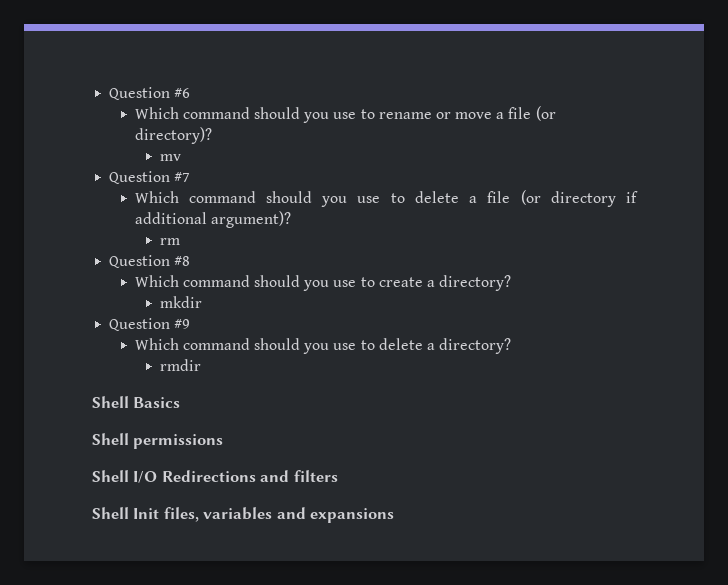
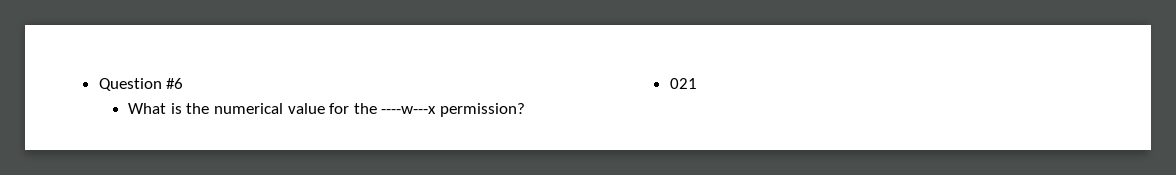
- Which command should you use to rename or move a file (or directory)?
- mv
- Question #7
- Which command should you use to delete a file (or directory if additional argument)?
- rm
- Question #8
- Which command should you use to create a directory?
- mkdir
- Question #9
- Which command should you use to delete a directory?
- rmdir
- Shell Basics
- Shell permissions
- Shell I/O Redirections and filters
- Shell Init files, variables and expansions
+ What is the numerical value for the ----w---x permission?
+ 021

